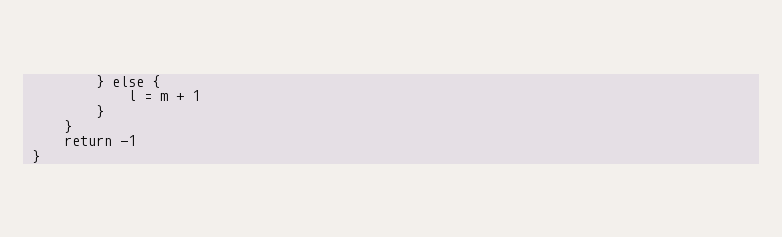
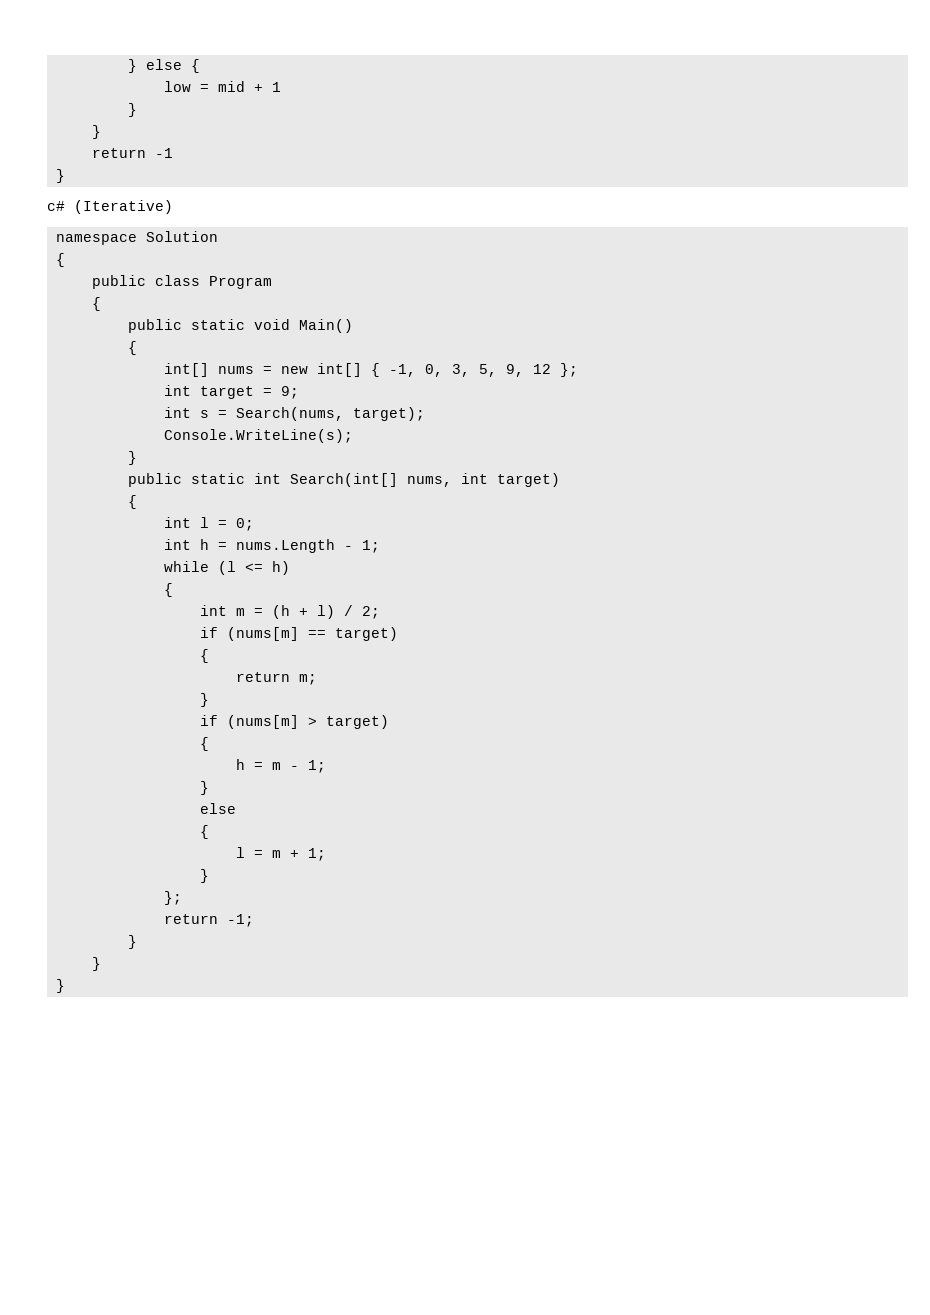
- l = m + 1
+ low = mid + 1
+ c# (Iterative)
+ namespace Solution
+ {
+ public class Program
+ {
+ public static void Main()
+ {
+ int[] nums = new int[] { -1, 0, 3, 5, 9, 12 };
+ int target = 9;
+ int s = Search(nums, target);
+ Console.WriteLine(s);
+ }
+ public static int Search(int[] nums, int target)
+ {
+ int l = 0;
+ int h = nums.Length - 1;
+ while (l <= h)
+ {
+ int m = (h + l) / 2;
+ if (nums[m] == target)
+ {
+ return m;
+ }
+ if (nums[m] > target)
+ {
+ h = m - 1;
+ }
+ else
+ {
+ l = m + 1;
+ }
+ };
+ return -1;
+ }
+ }
+ }

